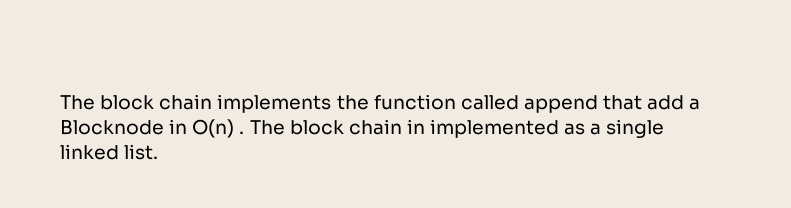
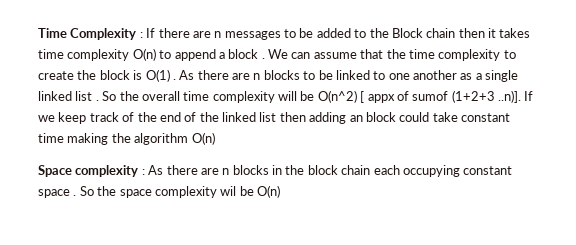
- The block chain implements the function called append that add a Blocknode in O(n) . The block chain in implemented as a single linked list.
+ Time Complexity : If there are n messages to be added to the Block chain then it takes time complexity O(n) to append a block . We can assume that the time complexity to create the block is O(1) . As there are n blocks to be linked to one another as a single linked list . So the overall time complexity will be O(n^2) [ appx of sumof (1+2+3 ..n)]. If we keep track of the end of the linked list then adding an block could take constant time making the algorithm O(n)
+ Space complexity : As there are n blocks in the block chain each occupying constant space . So the space complexity wil be O(n)

